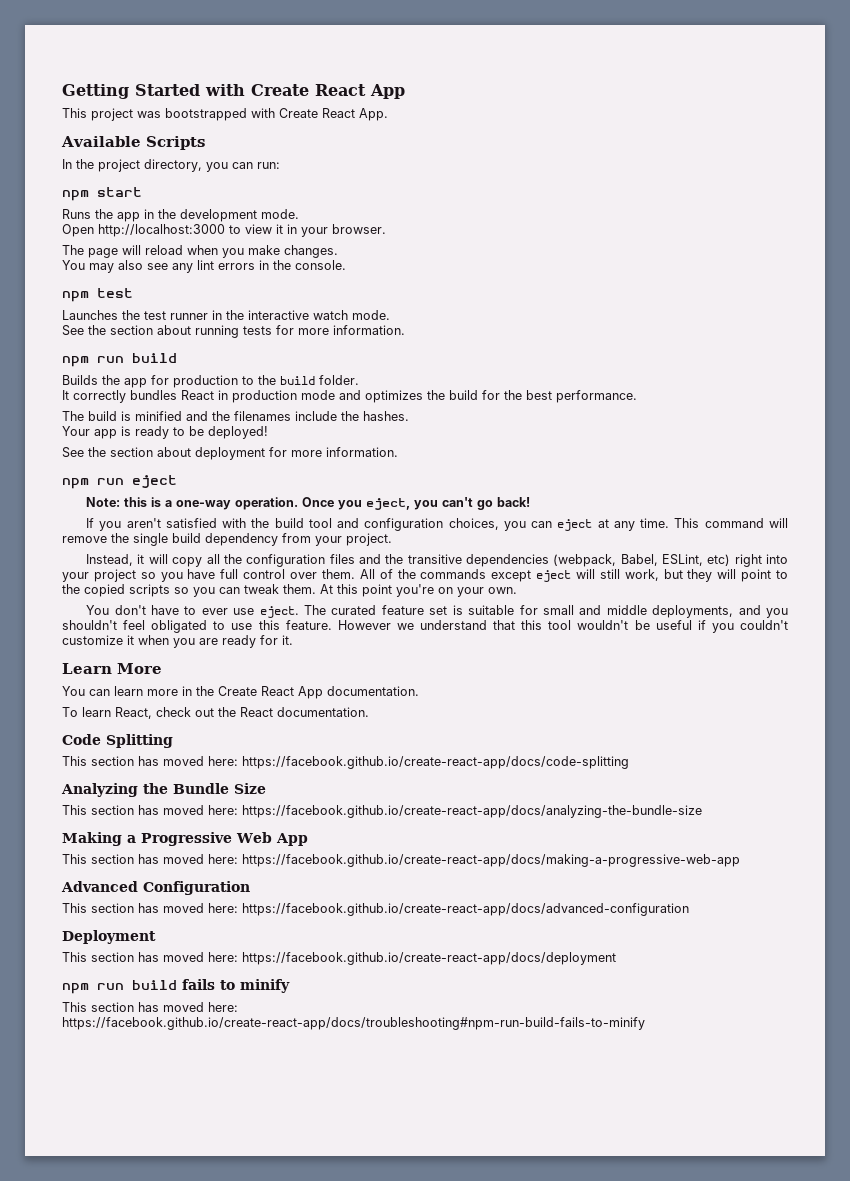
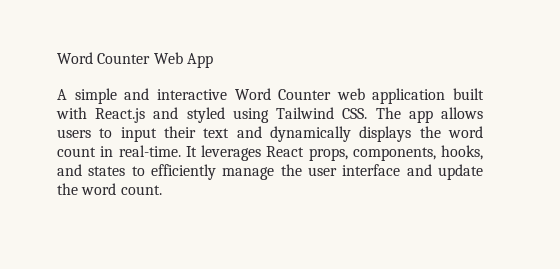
- Getting Started with Create React App
- This project was bootstrapped with Create React App.
- Available Scripts
- In the project directory, you can run:
- npm start
- Runs the app in the development mode.
- Open http://localhost:3000 to view it in your browser.
- The page will reload when you make changes.
- You may also see any lint errors in the console.
- npm test
- Launches the test runner in the interactive watch mode.
- See the section about running tests for more information.
- npm run build
- Builds the app for production to the build folder.
- It correctly bundles React in production mode and optimizes the build for the best performance.
- The build is minified and the filenames include the hashes.
- Your app is ready to be deployed!
- See the section about deployment for more information.
- npm run eject
- Note: this is a one-way operation. Once you eject, you can't go back!
- If you aren't satisfied with the build tool and configuration choices, you can eject at any time. This command will remove the single build dependency from your project.
- Instead, it will copy all the configuration files and the transitive dependencies (webpack, Babel, ESLint, etc) right into your project so you have full control over them. All of the commands except eject will still work, but they will point to the copied scripts so you can tweak them. At this point you're on your own.
- You don't have to ever use eject. The curated feature set is suitable for small and middle deployments, and you shouldn't feel obligated to use this feature. However we understand that this tool wouldn't be useful if you couldn't customize it when you are ready for it.
- Learn More
- You can learn more in the Create React App documentation.
- To learn React, check out the React documentation.
- Code Splitting
- This section has moved here: https://facebook.github.io/create-react-app/docs/code-splitting
- Analyzing the Bundle Size
- This section has moved here: https://facebook.github.io/create-react-app/docs/analyzing-the-bundle-size
- Making a Progressive Web App
- This section has moved here: https://facebook.github.io/create-react-app/docs/making-a-progressive-web-app
- Advanced Configuration
- This section has moved here: https://facebook.github.io/create-react-app/docs/advanced-configuration
- Deployment
- This section has moved here: https://facebook.github.io/create-react-app/docs/deployment
- npm run build fails to minify
- This section has moved here: https://facebook.github.io/create-react-app/docs/troubleshooting#npm-run-build-fails-to-minify
+ Word Counter Web App
+ A simple and interactive Word Counter web application built with React.js and styled using Tailwind CSS. The app allows users to input their text and dynamically displays the word count in real-time. It leverages React props, components, hooks, and states to efficiently manage the user interface and update the word count.

